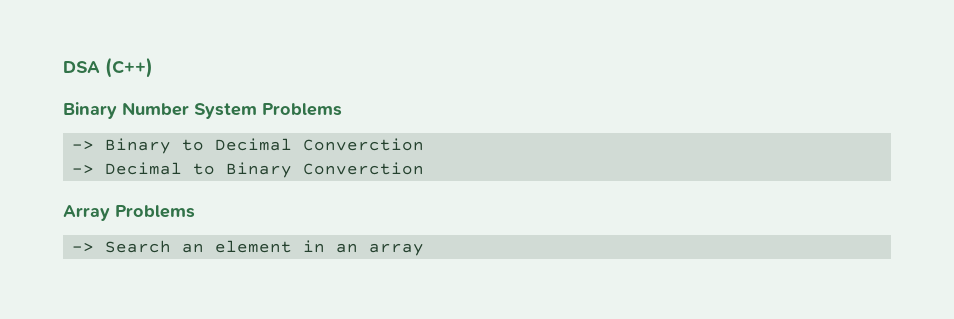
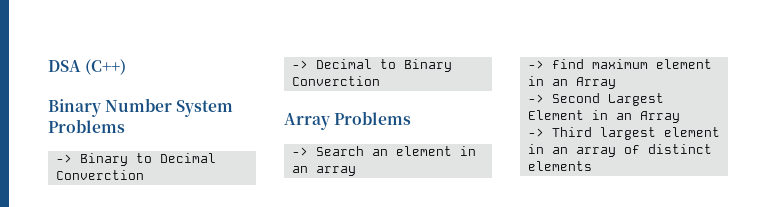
+ -> find maximum element in an Array
+ -> Second Largest Element in an Array
+ -> Third largest element in an array of distinct elements

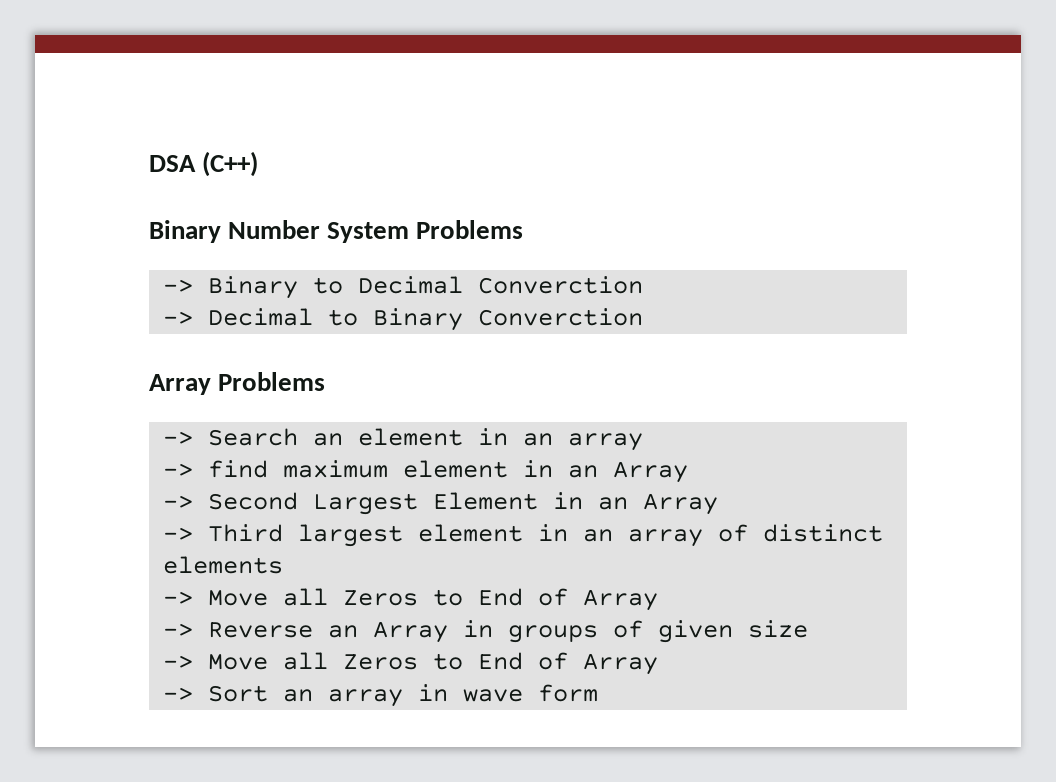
  -> Third largest element in an array of distinct elements
+ -> Move all Zeros to End of Array
+ -> Reverse an Array in groups of given size
+ -> Move all Zeros to End of Array
+ -> Sort an array in wave form

